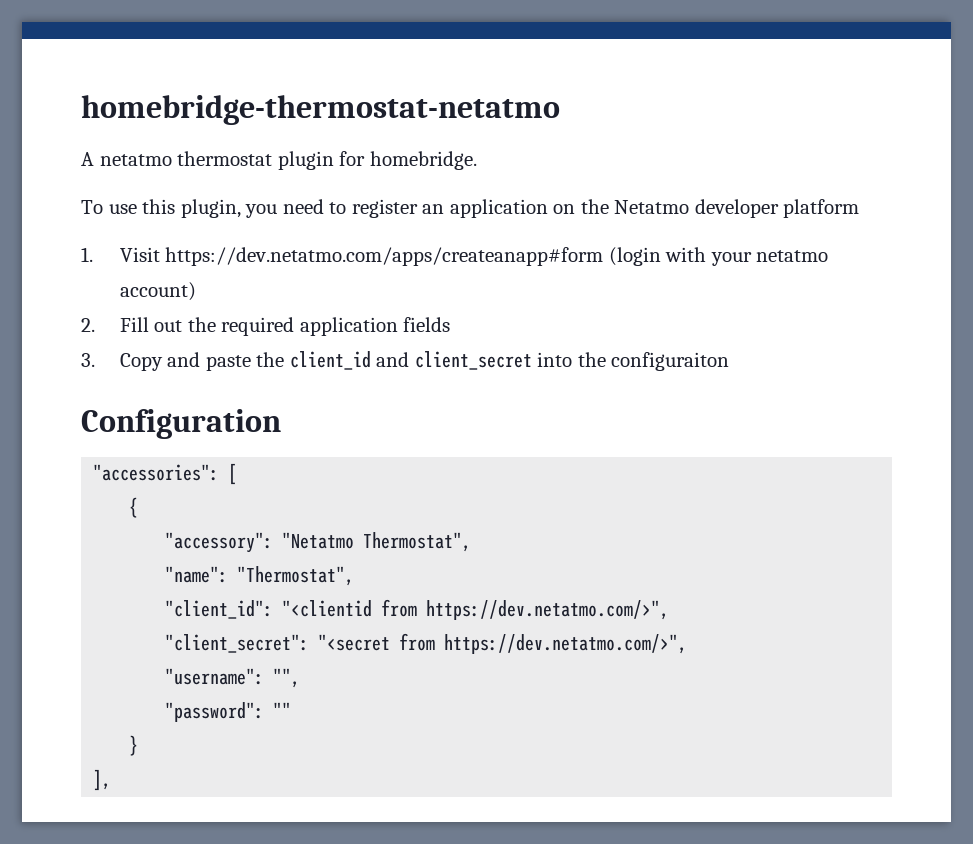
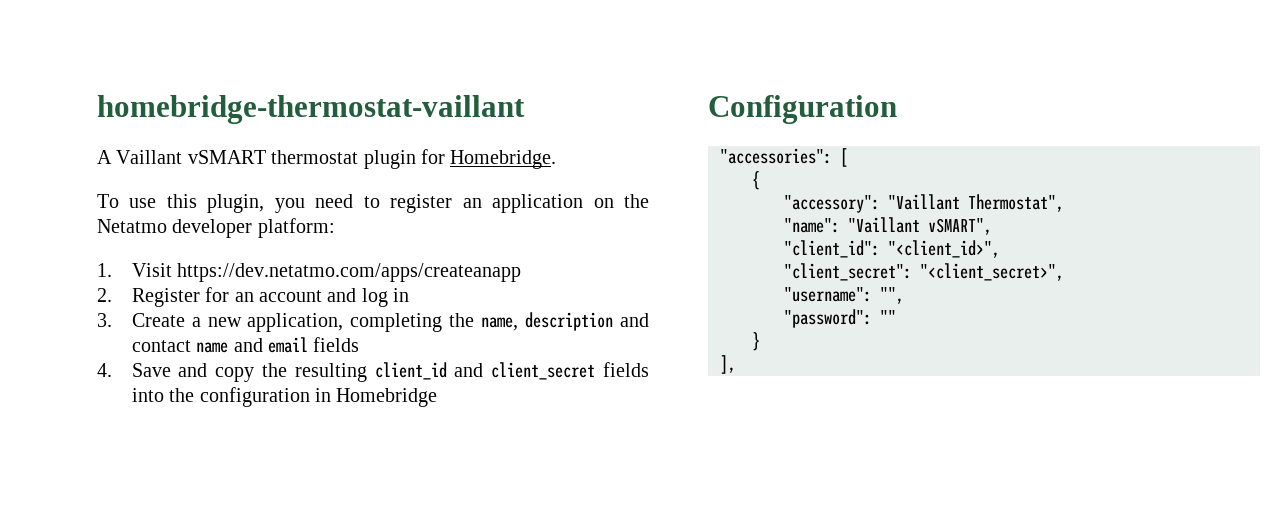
- homebridge-thermostat-netatmo
+ homebridge-thermostat-vaillant
- A netatmo thermostat plugin for homebridge.
+ A Vaillant vSMART thermostat plugin for Homebridge.
- To use this plugin, you need to register an application on the Netatmo developer platform
+ To use this plugin, you need to register an application on the Netatmo developer platform:
- 1. Visit https://dev.netatmo.com/apps/createanapp#form (login with your netatmo account)
- 2. Fill out the required application fields
- 3. Copy and paste the client_id and client_secret into the configuraiton
+ 1. Visit https://dev.netatmo.com/apps/createanapp
+ 2. Register for an account and log in
+ 3. Create a new application, completing the name, description and contact name and email fields
+ 4. Save and copy the resulting client_id and client_secret fields into the configuration in Homebridge
- "accessory": "Netatmo Thermostat",
+ "accessory": "Vaillant Thermostat",
- "name": "Thermostat",
+ "name": "Vaillant vSMART",
- "client_id": "<clientid from https://dev.netatmo.com/>",
- "client_secret": "<secret from https://dev.netatmo.com/>",
+ "client_id": "<client_id>",
+ "client_secret": "<client_secret>",

